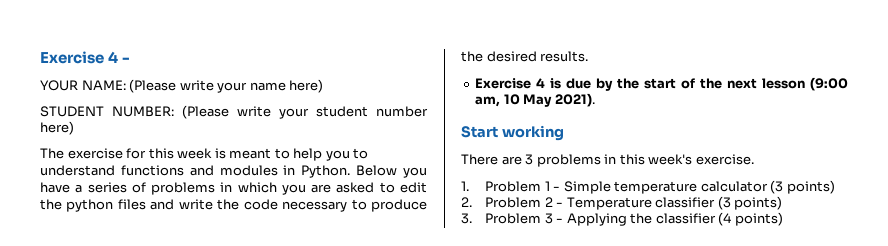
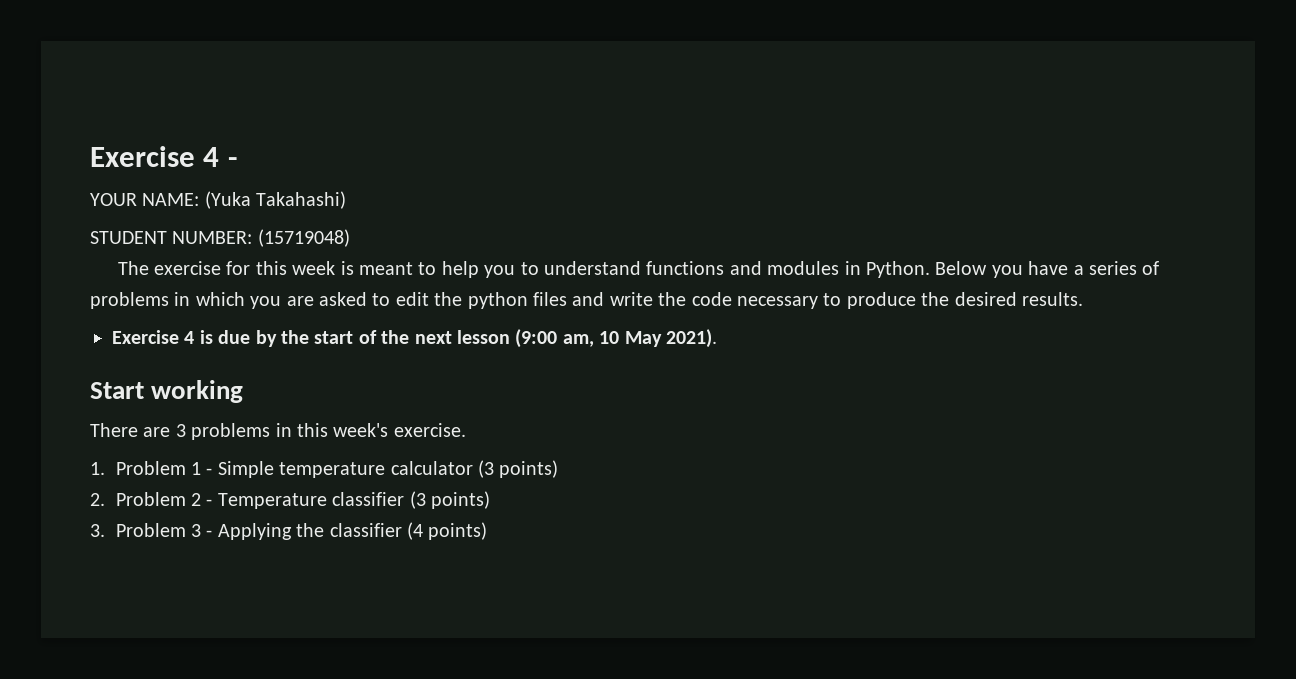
- YOUR NAME: (Please write your name here)
- STUDENT NUMBER: (Please write your student number here)
+ YOUR NAME: (Yuka Takahashi)
+ STUDENT NUMBER: (15719048)

